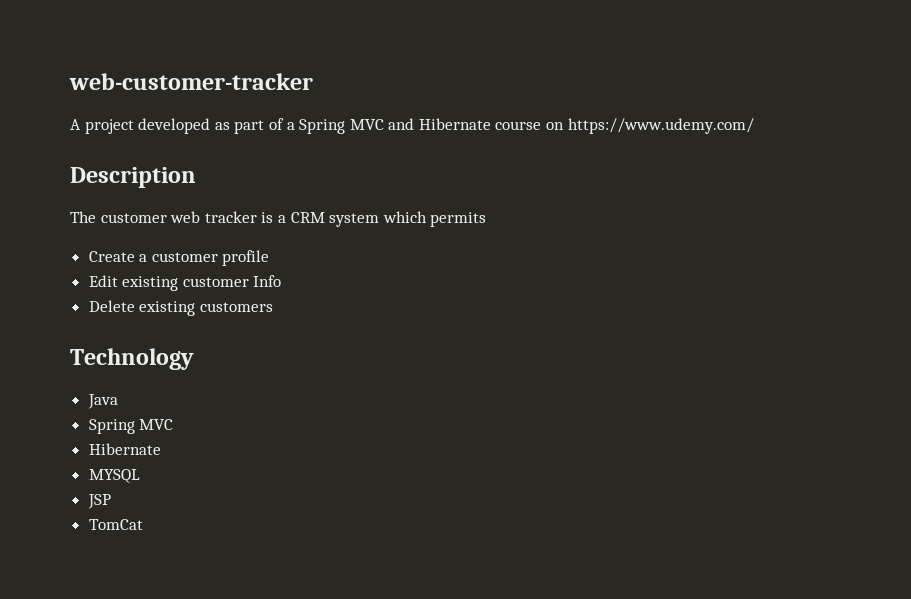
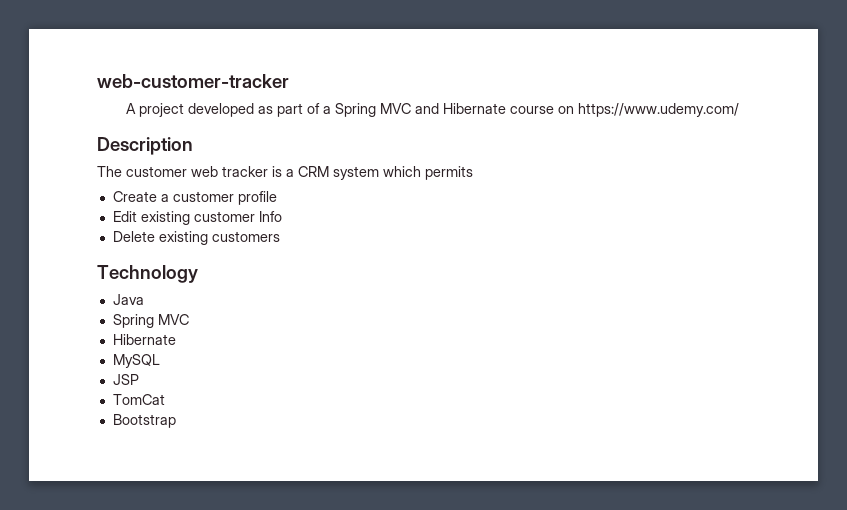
- MYSQL
+ MySQL
+ Bootstrap

